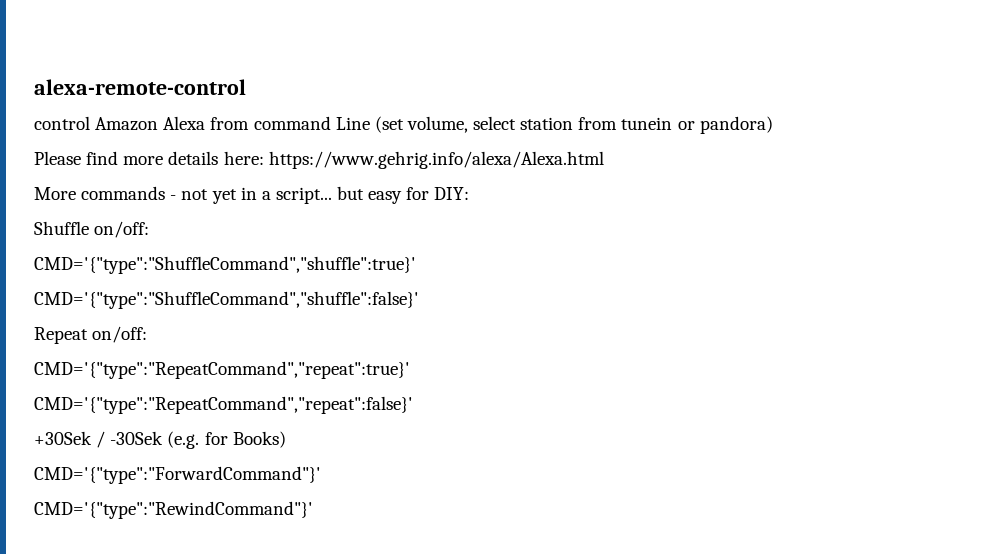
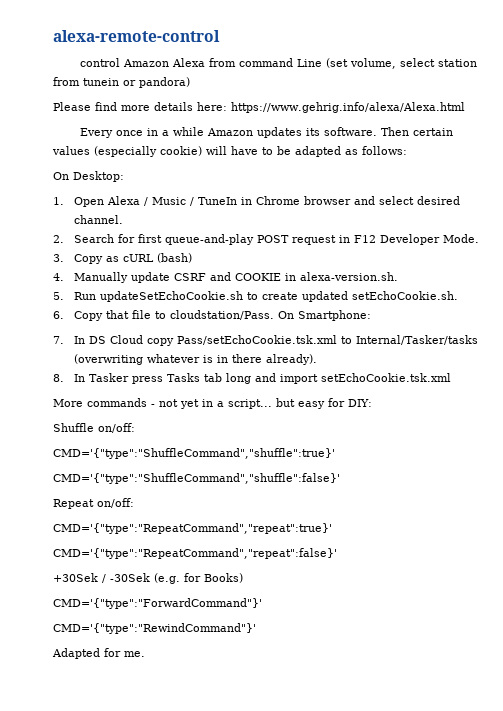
+ Every once in a while Amazon updates its software. Then certain values (especially cookie) will have to be adapted as follows:
+ On Desktop:
+ 1. Open Alexa / Music / TuneIn in Chrome browser and select desired channel.
+ 2. Search for first queue-and-play POST request in F12 Developer Mode.
+ 3. Copy as cURL (bash)
+ 4. Manually update CSRF and COOKIE in alexa-version.sh.
+ 5. Run updateSetEchoCookie.sh to create updated setEchoCookie.sh.
+ 6. Copy that file to cloudstation/Pass. On Smartphone:
+ 7. In DS Cloud copy Pass/setEchoCookie.tsk.xml to Internal/Tasker/tasks (overwriting whatever is in there already).
+ 8. In Tasker press Tasks tab long and import setEchoCookie.tsk.xml
+ Adapted for me.

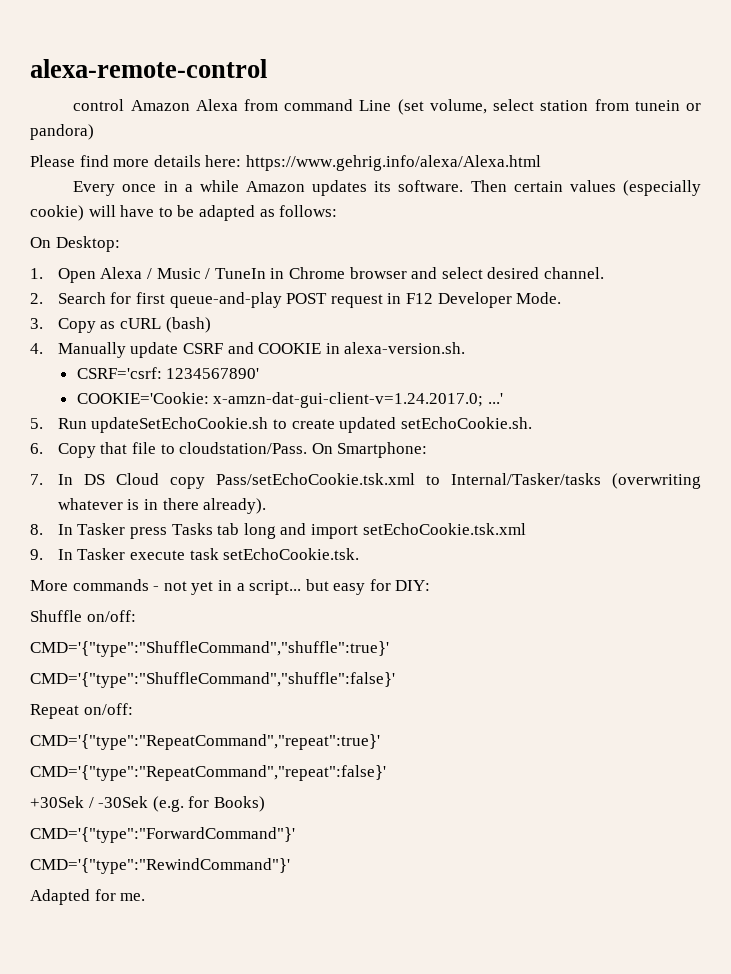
+ CSRF='csrf: 1234567890'
+ COOKIE='Cookie: x-amzn-dat-gui-client-v=1.24.2017.0; ...'
+ 9. In Tasker execute task setEchoCookie.tsk.

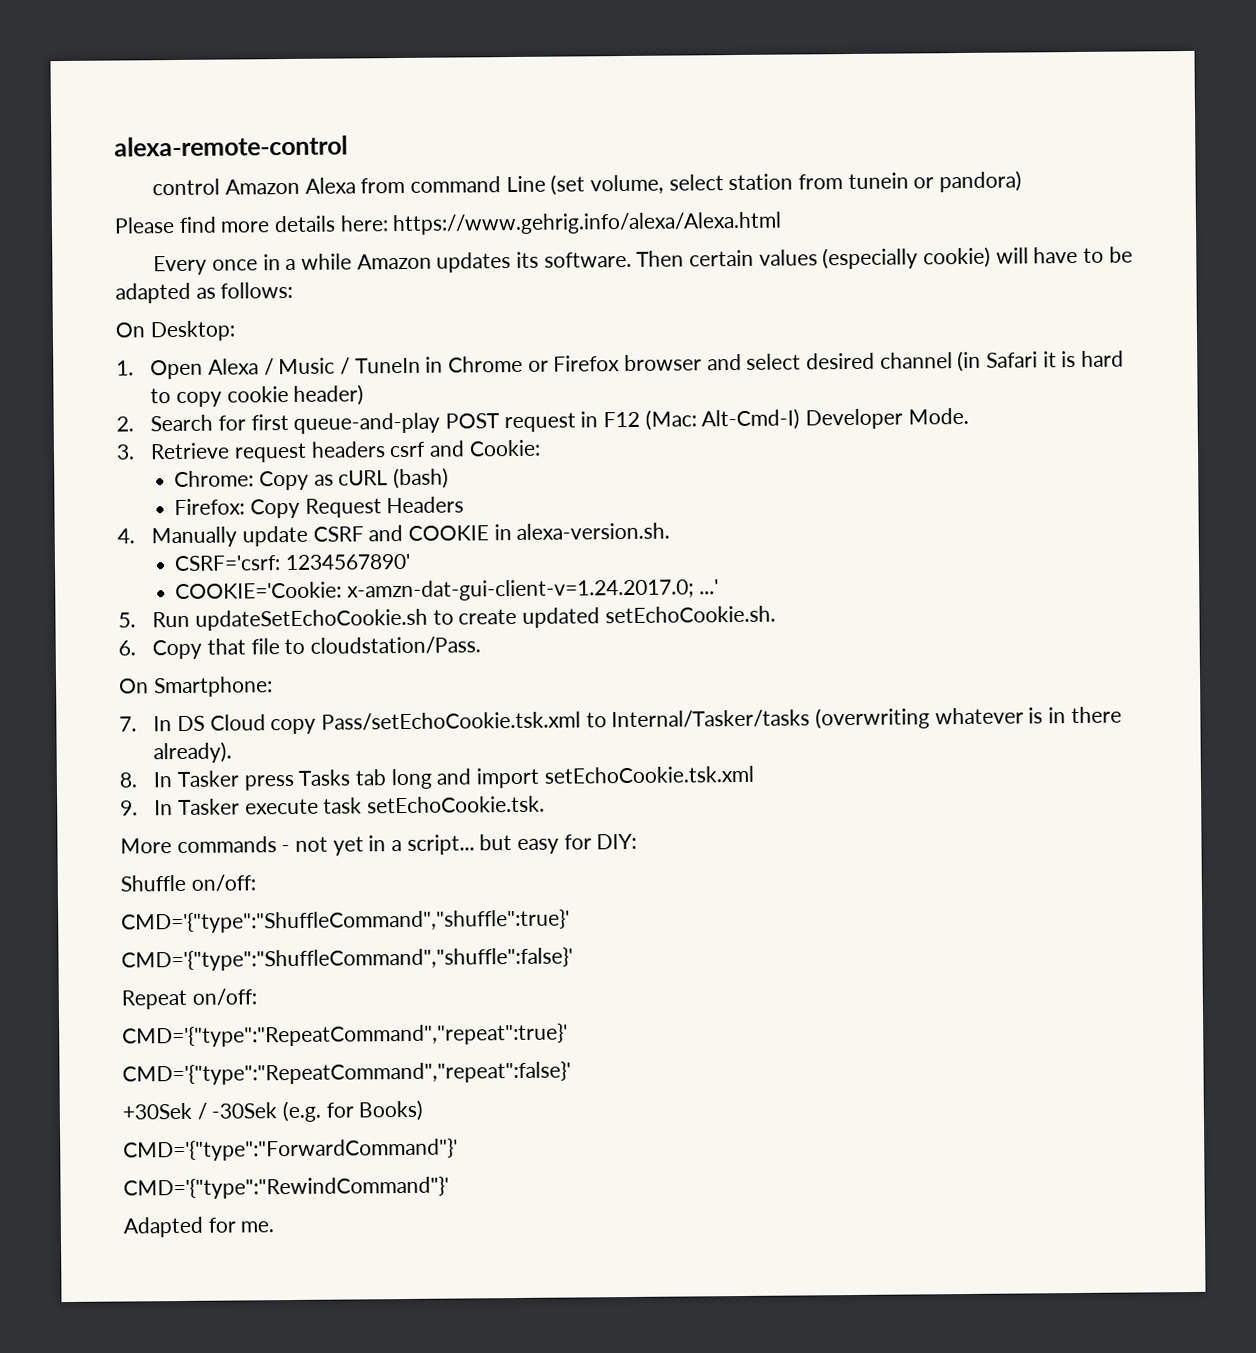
- 1. Open Alexa / Music / TuneIn in Chrome browser and select desired channel.
+ 1. Open Alexa / Music / TuneIn in Chrome or Firefox browser and select desired channel (in Safari it is hard to copy cookie header)
- 2. Search for first queue-and-play POST request in F12 Developer Mode.
+ 2. Search for first queue-and-play POST request in F12 (Mac: Alt-Cmd-I) Developer Mode.
- 3. Copy as cURL (bash)
+ 3. Retrieve request headers csrf and Cookie:
+ Chrome: Copy as cURL (bash)
+ Firefox: Copy Request Headers
- 6. Copy that file to cloudstation/Pass. On Smartphone:
+ 6. Copy that file to cloudstation/Pass.
+ On Smartphone:

